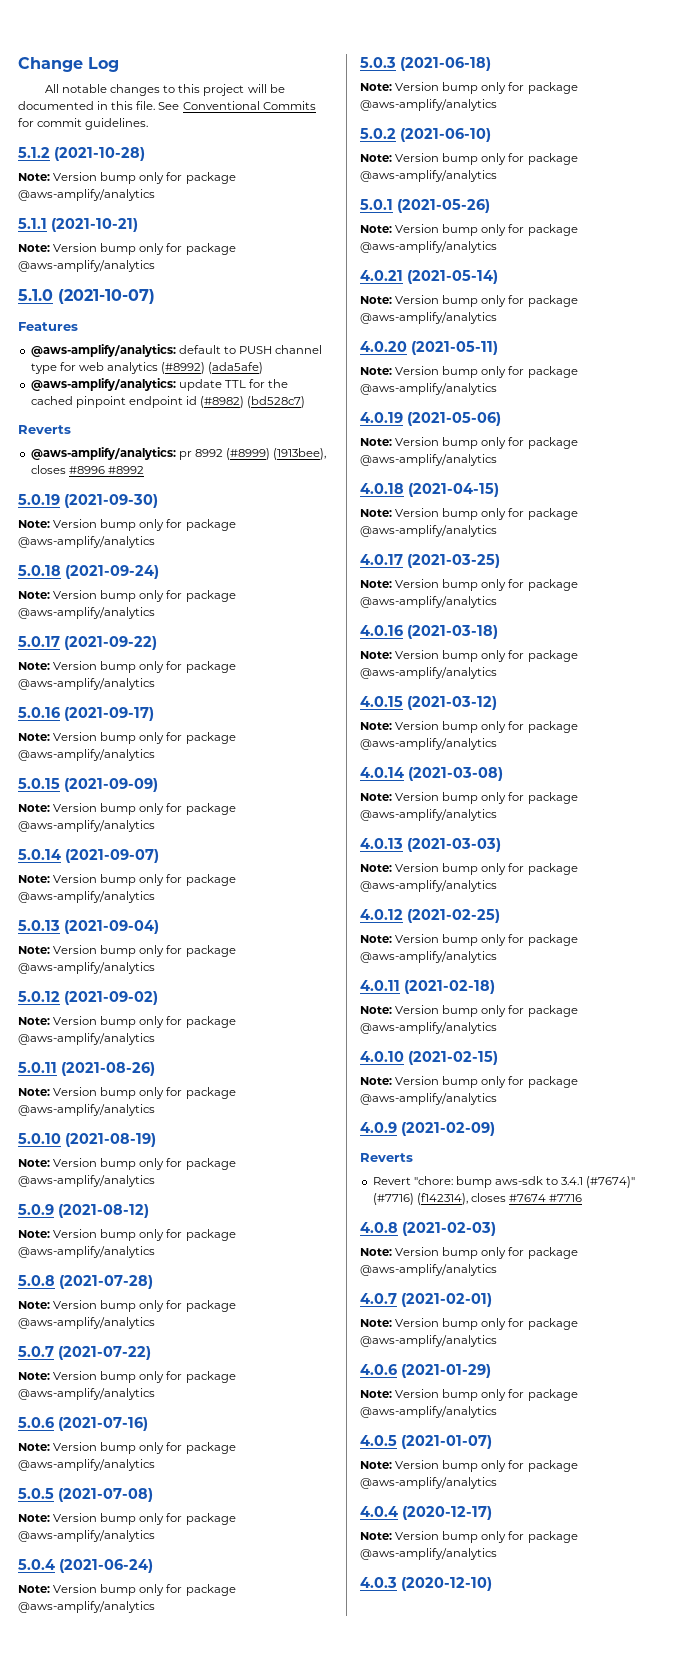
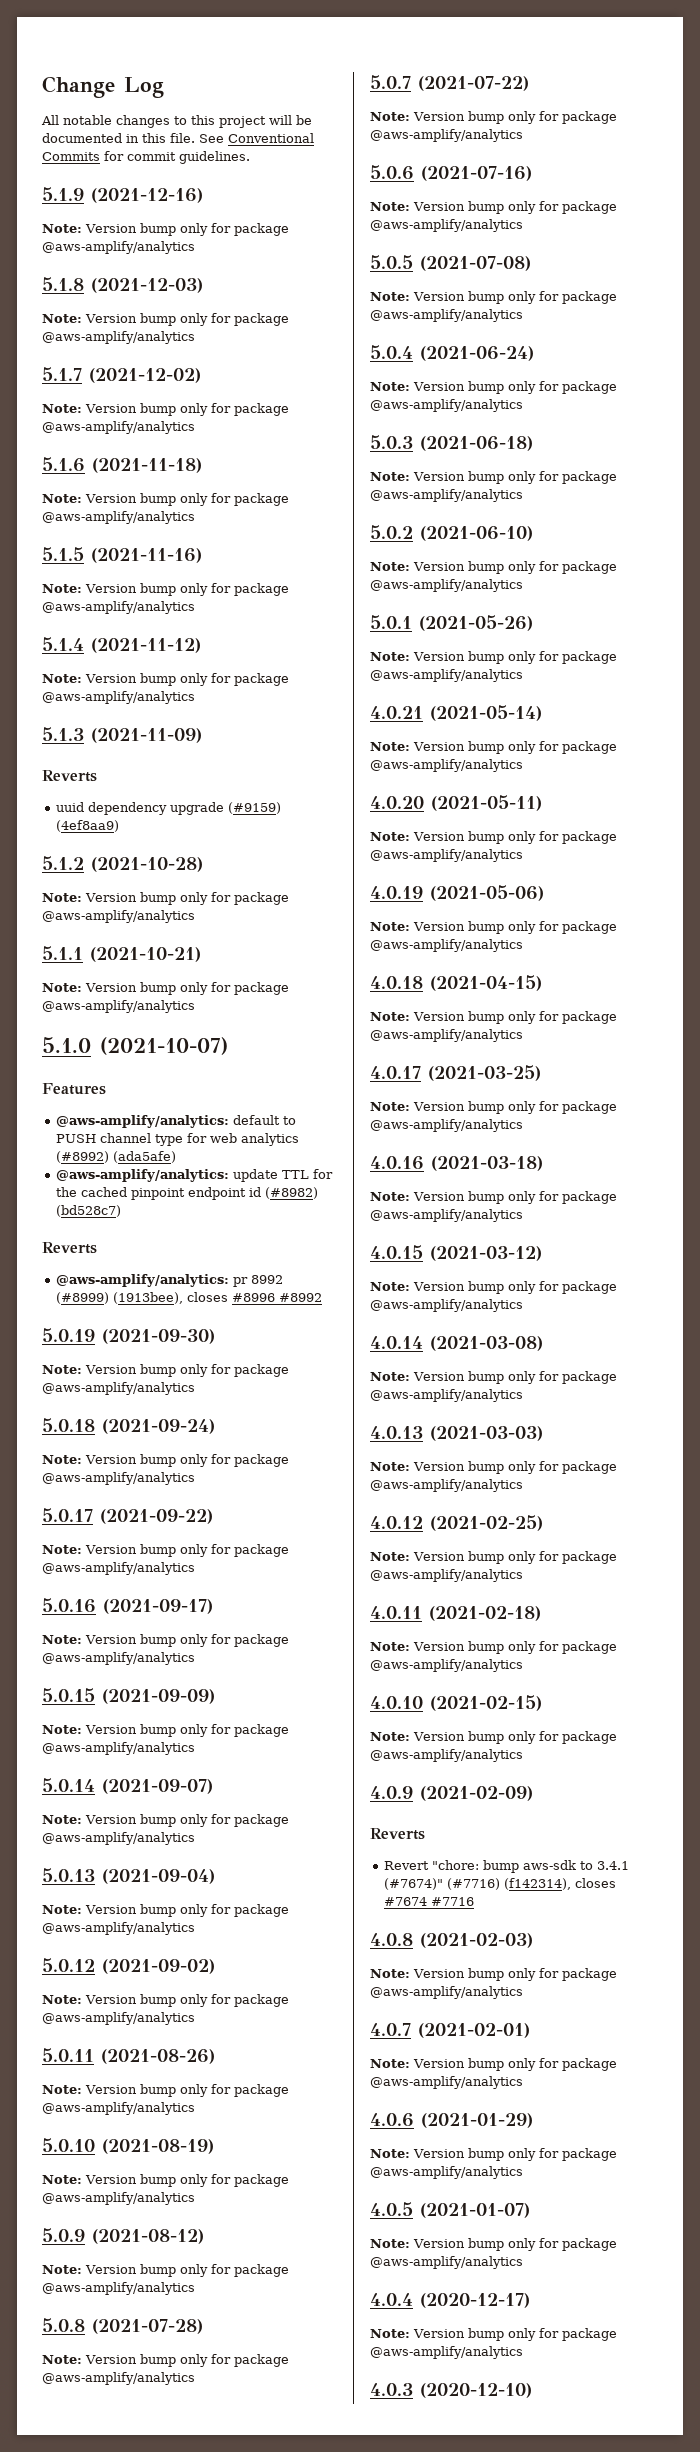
+ 5.1.9 (2021-12-16)
+ Note: Version bump only for package @aws-amplify/analytics
+ 5.1.8 (2021-12-03)
+ Note: Version bump only for package @aws-amplify/analytics
+ 5.1.7 (2021-12-02)
+ Note: Version bump only for package @aws-amplify/analytics
+ 5.1.6 (2021-11-18)
+ Note: Version bump only for package @aws-amplify/analytics
+ 5.1.5 (2021-11-16)
+ Note: Version bump only for package @aws-amplify/analytics
+ 5.1.4 (2021-11-12)
+ Note: Version bump only for package @aws-amplify/analytics
+ 5.1.3 (2021-11-09)
+ Reverts
+ uuid dependency upgrade (#9159) (4ef8aa9)

